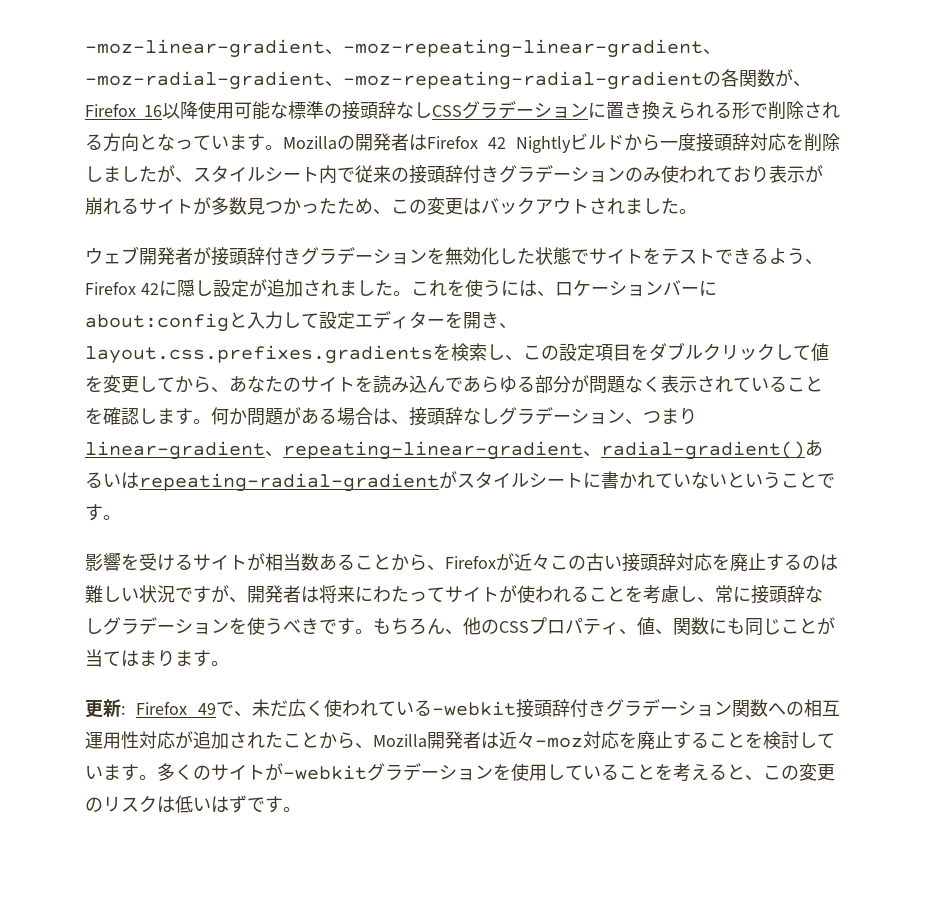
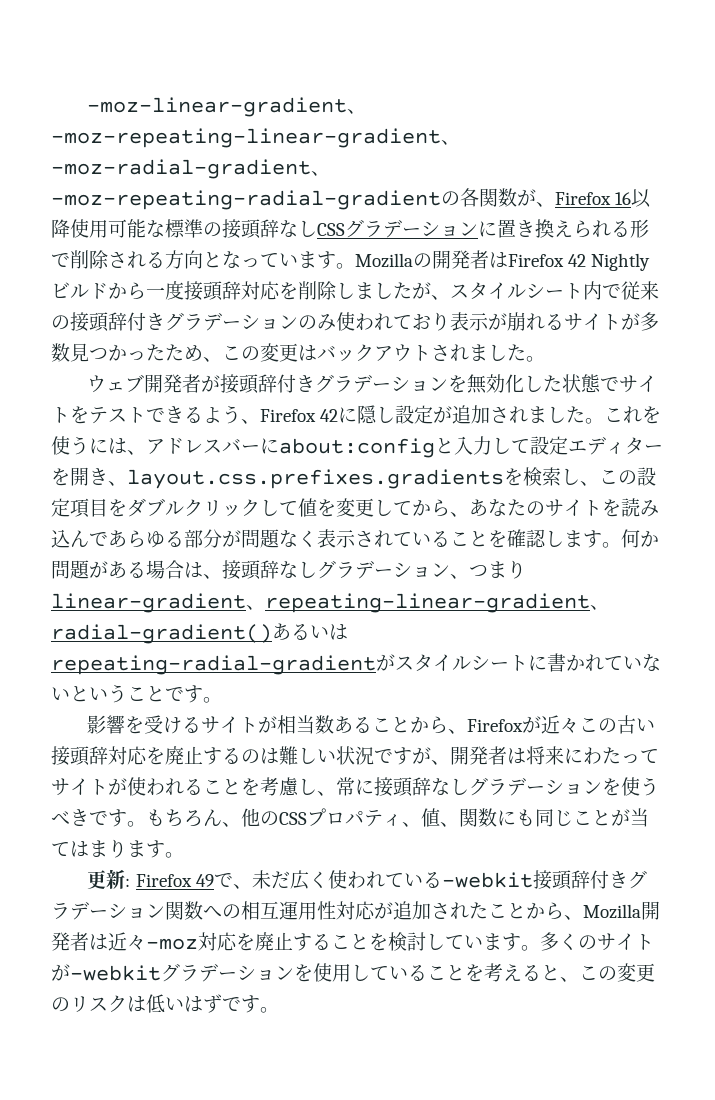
- これを使うには、ロケーションバーにabout:configと入力して設定エディターを開き、layout.css.prefixes.gradientsを検索し、この設定項目をダブルクリックして値を変更してから、あなたのサイトを読み込んであらゆる部分が問題なく表示されていることを確認します。
+ これを使うには、アドレスバーにabout:configと入力して設定エディターを開き、layout.css.prefixes.gradientsを検索し、この設定項目をダブルクリックして値を変更してから、あなたのサイトを読み込んであらゆる部分が問題なく表示されていることを確認します。

